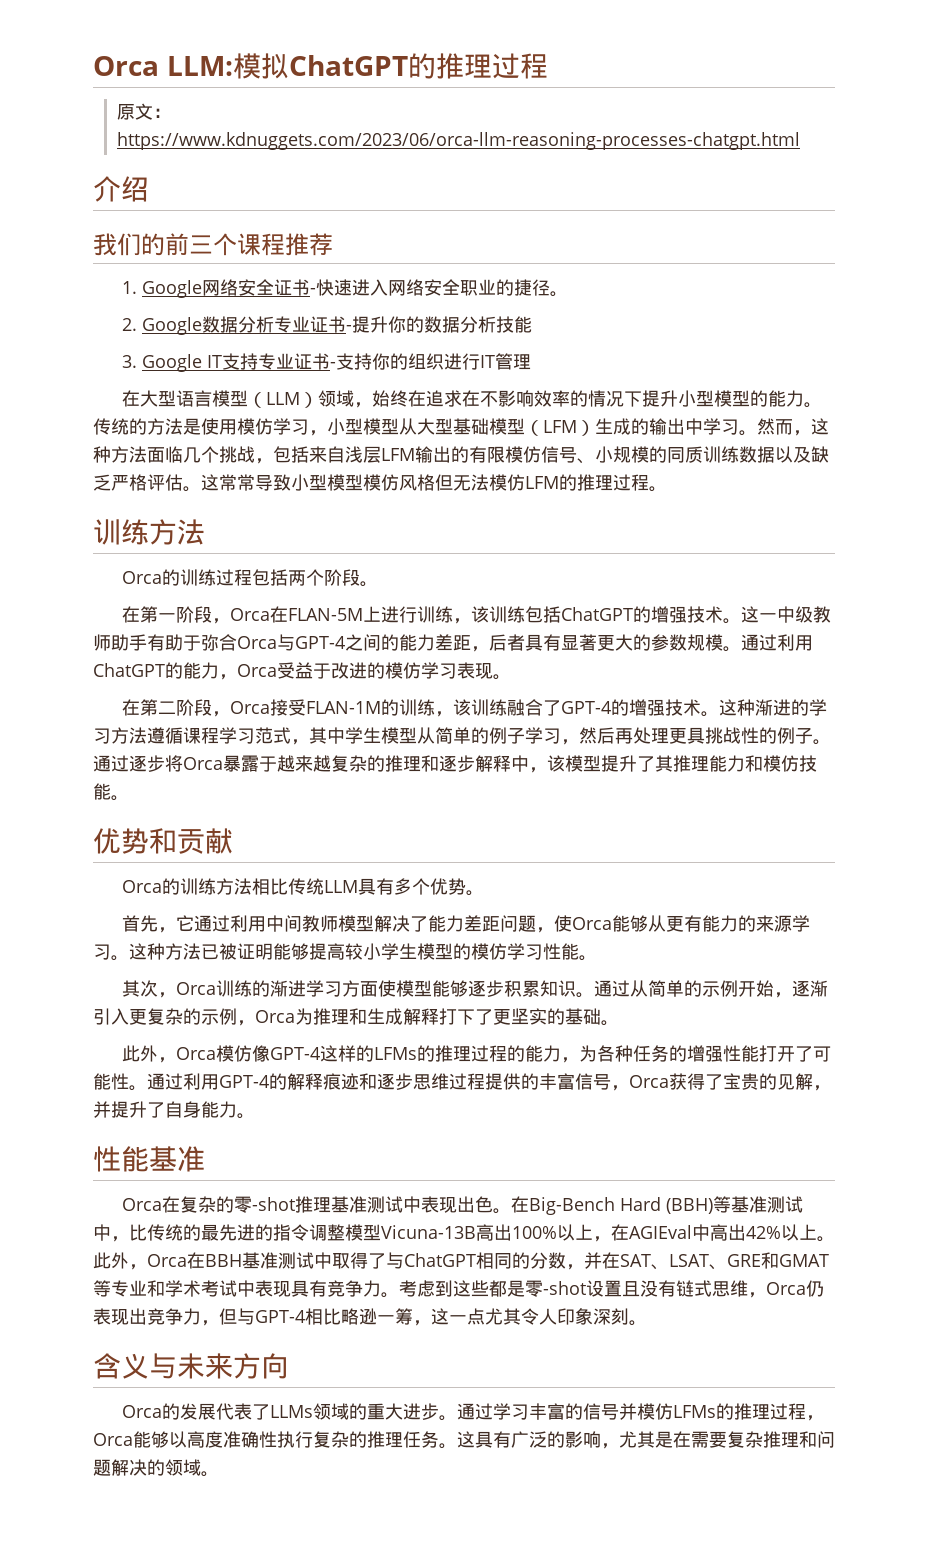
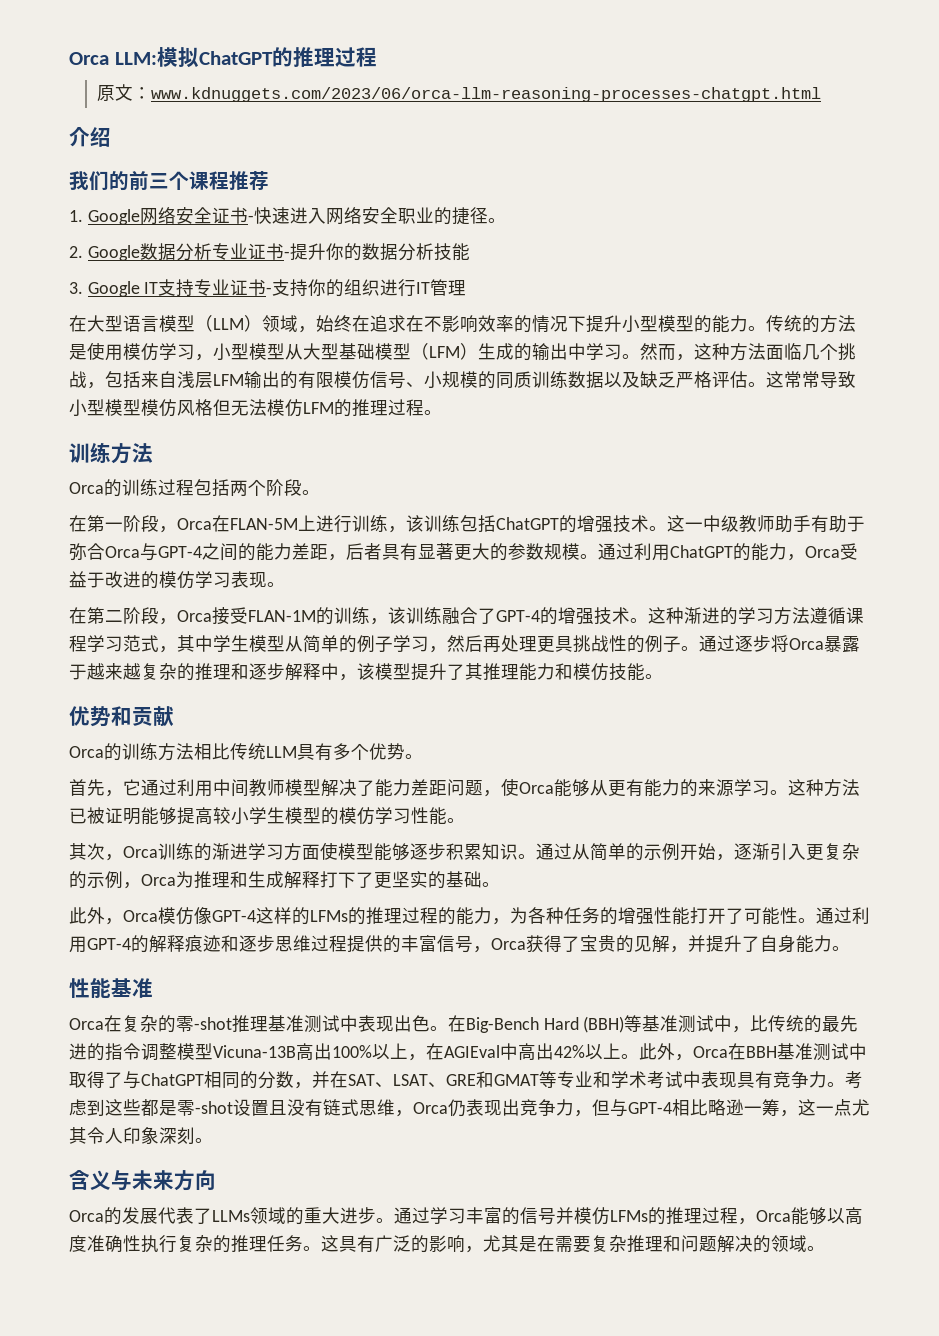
- 原文：https://www.kdnuggets.com/2023/06/orca-llm-reasoning-processes-chatgpt.html
+ 原文：www.kdnuggets.com/2023/06/orca-llm-reasoning-processes-chatgpt.html

